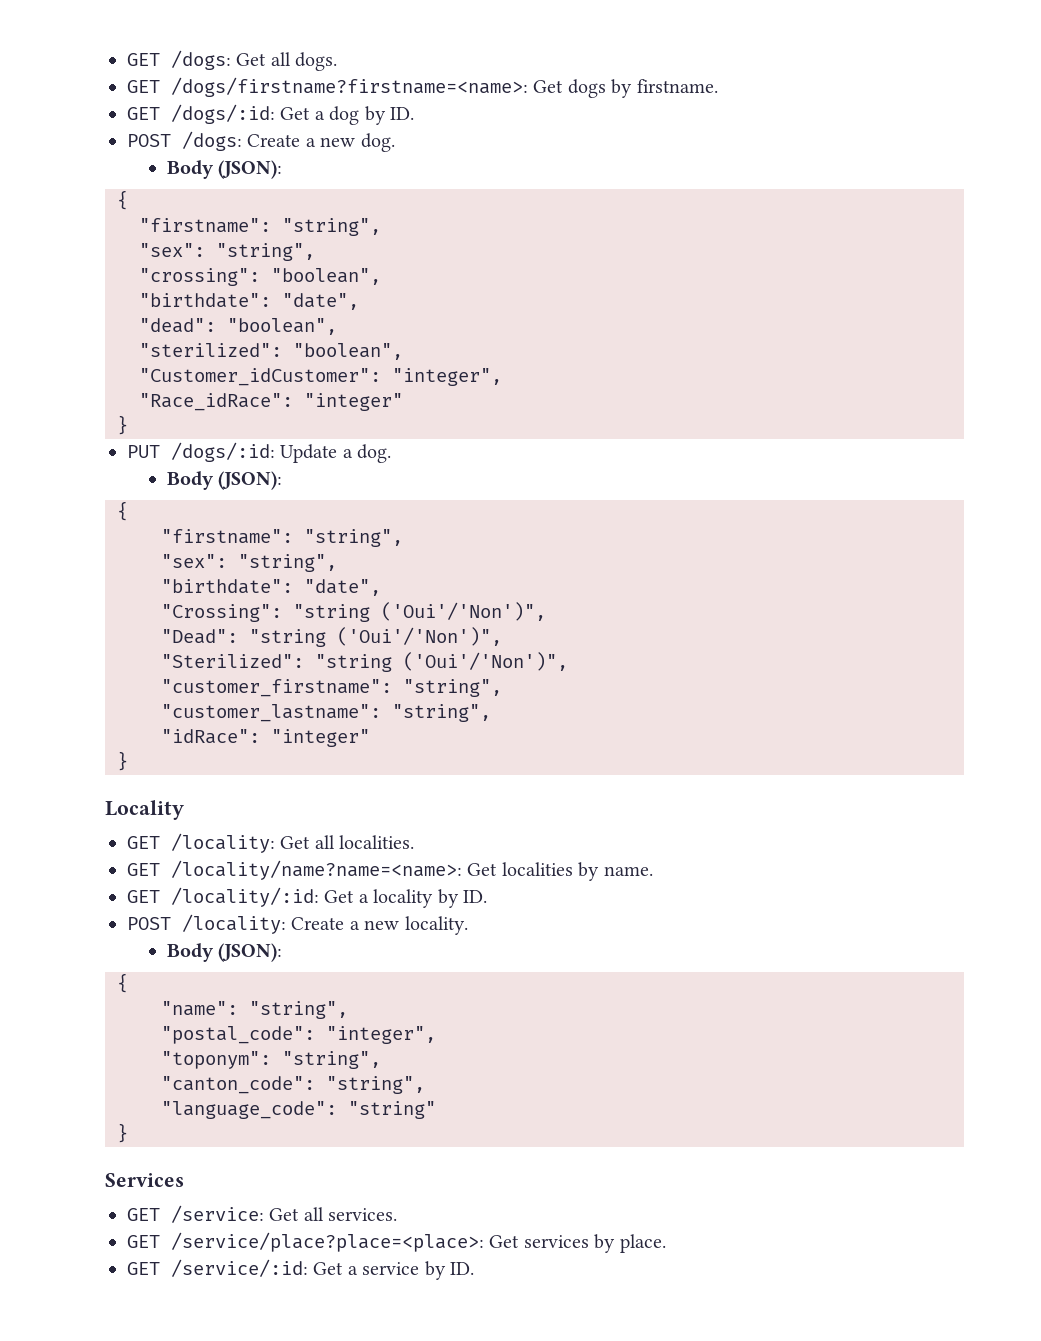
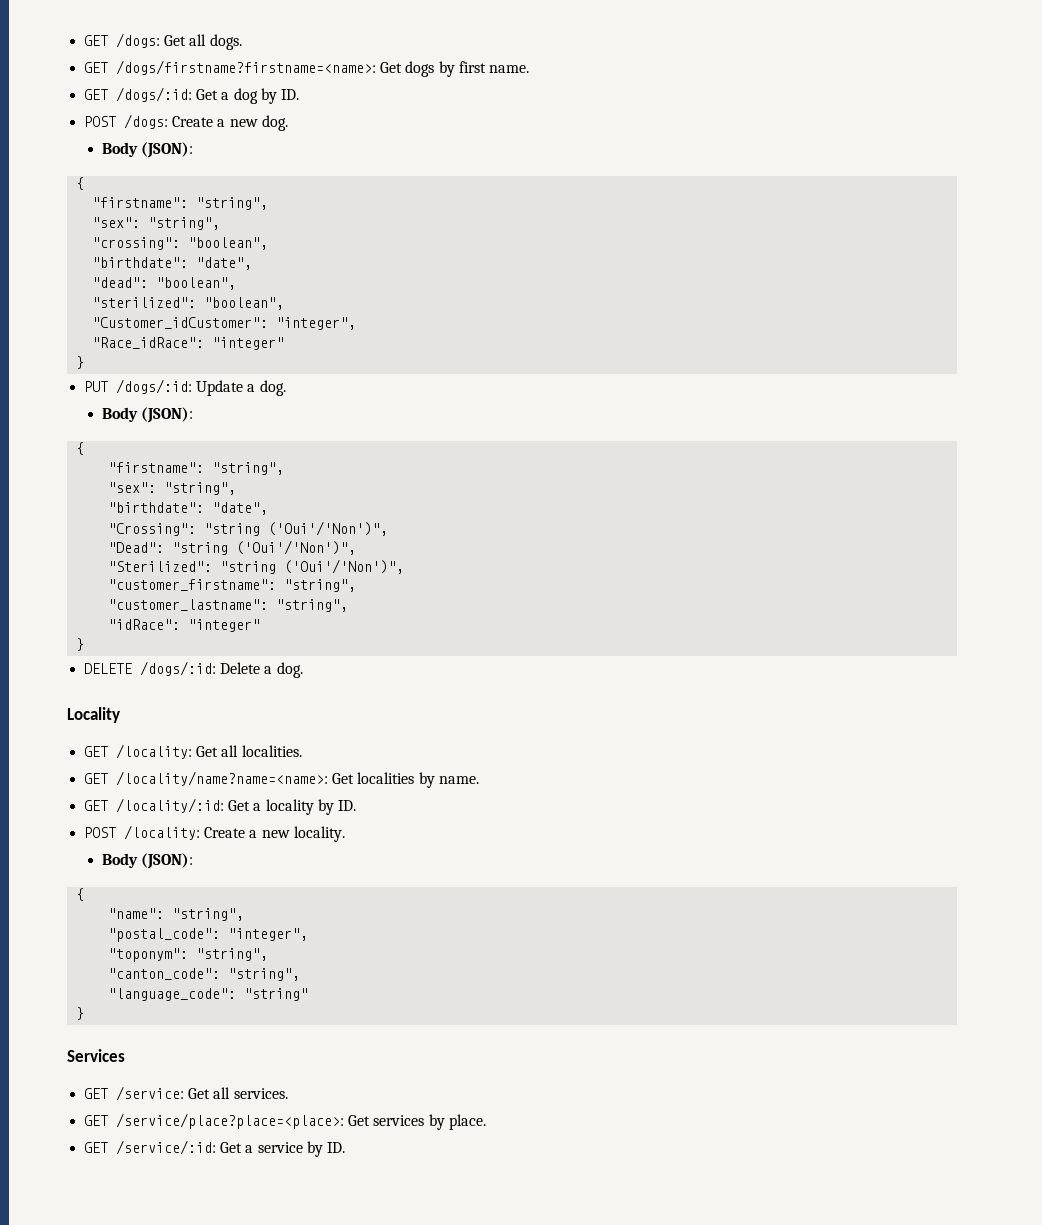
- GET /dogs/firstname?firstname=<name>: Get dogs by firstname.
+ GET /dogs/firstname?firstname=<name>: Get dogs by first name.
+ DELETE /dogs/:id: Delete a dog.

